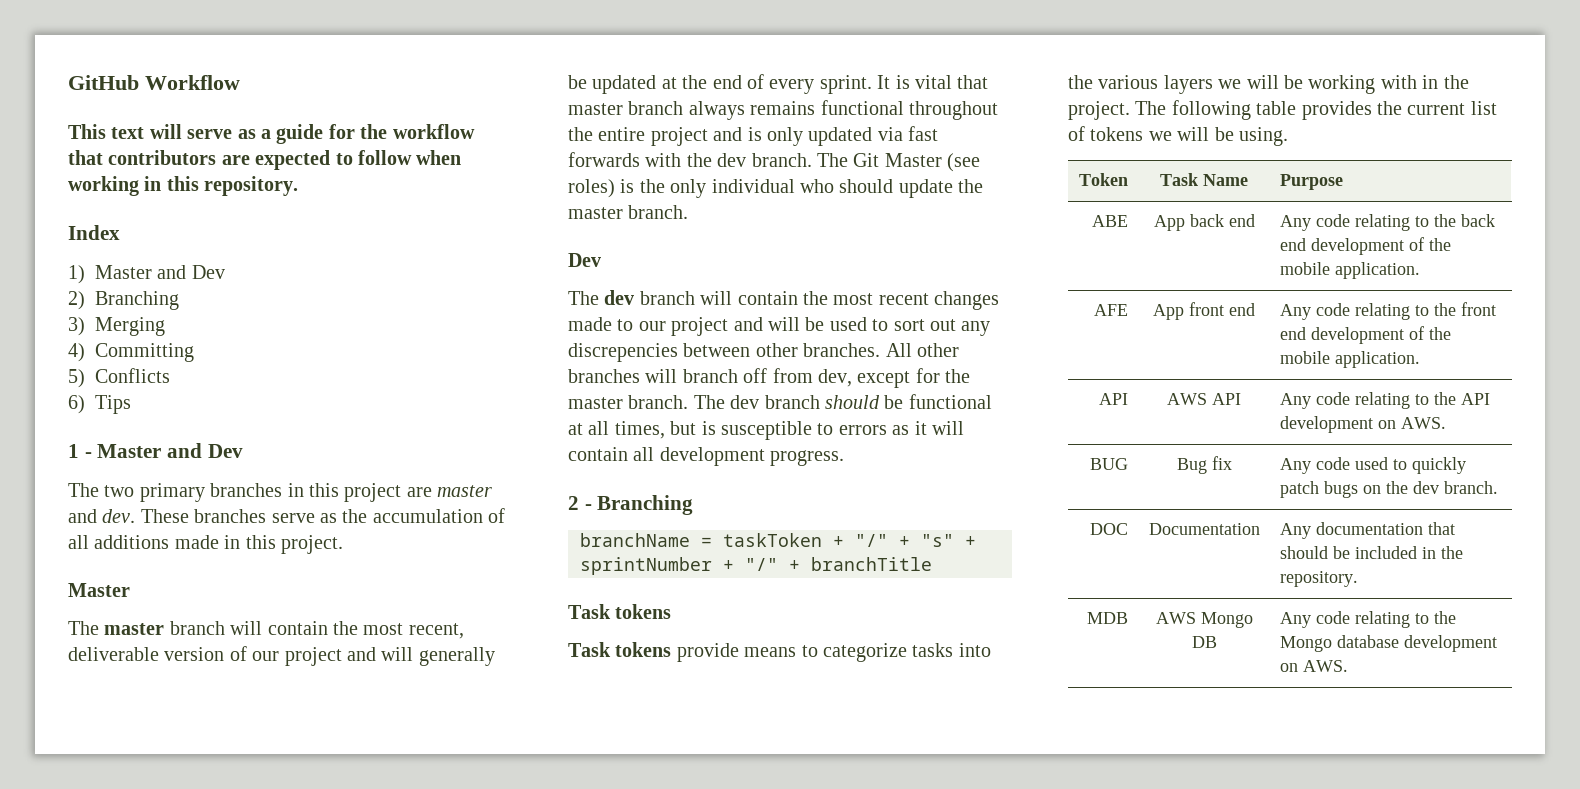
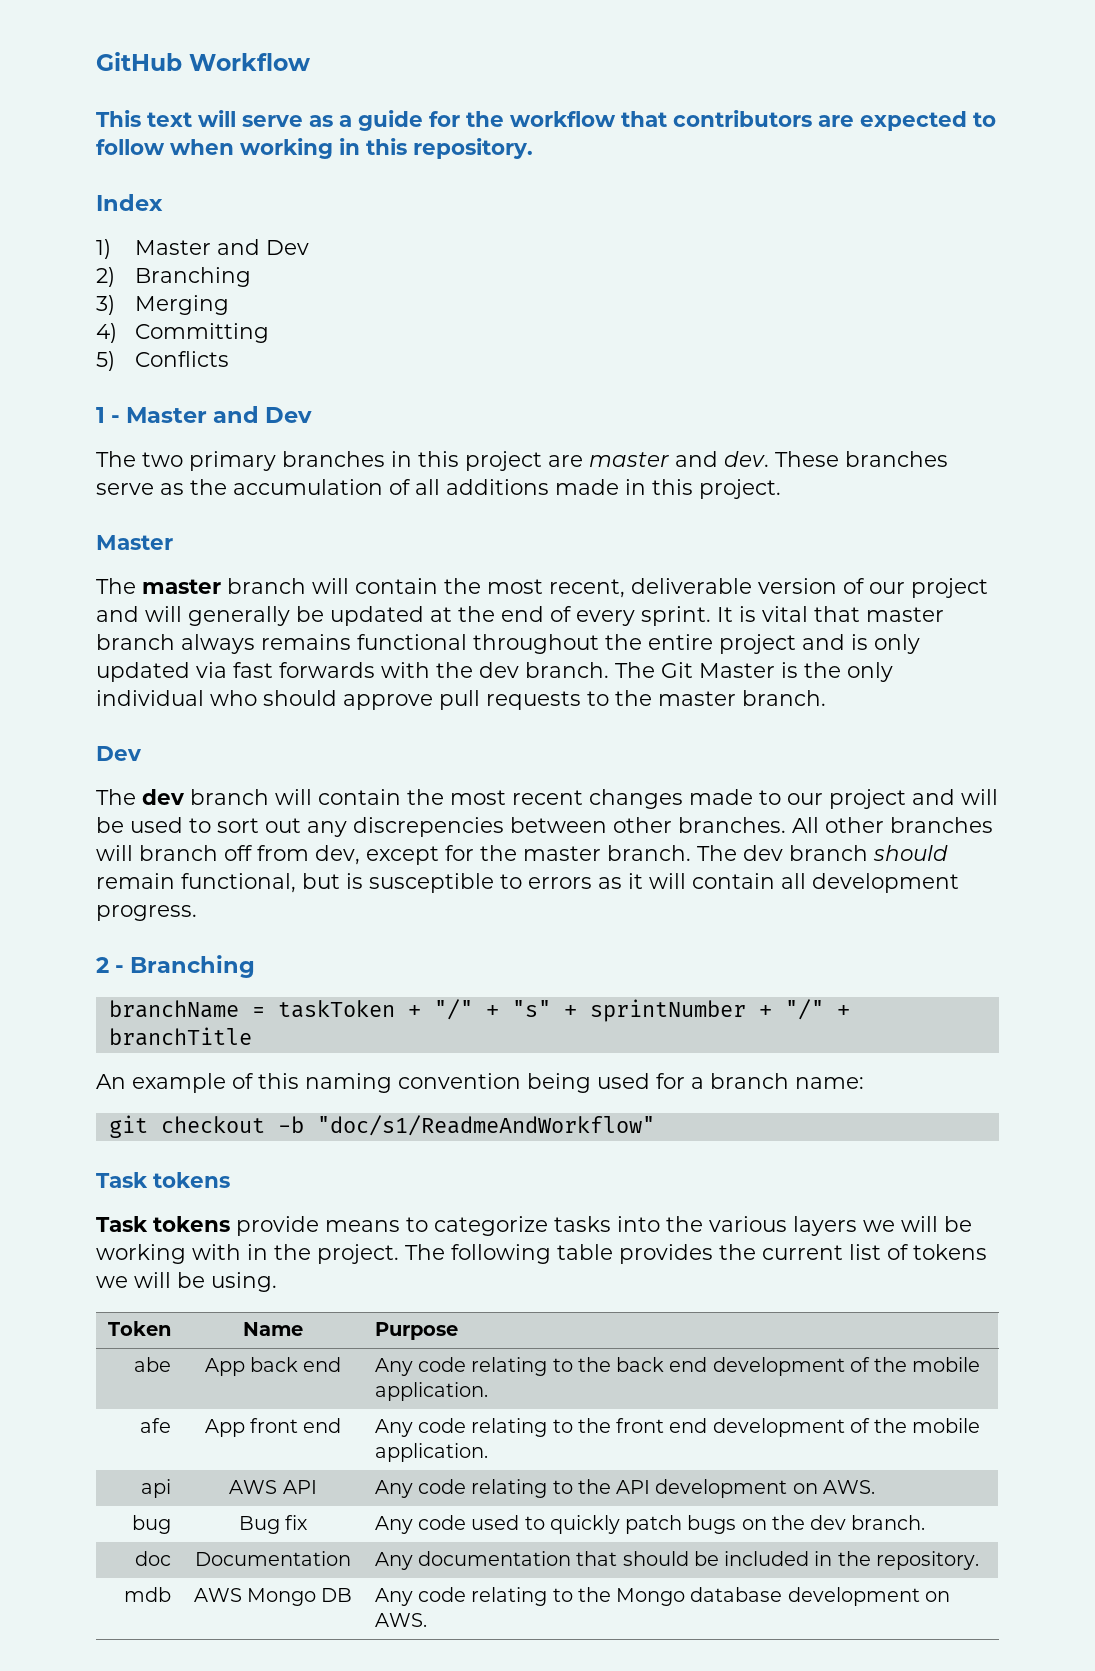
- 6) Tips
- The Git Master (see roles) is the only individual who should update the master branch.
+ The Git Master is the only individual who should approve pull requests to the master branch.
- The dev branch should be functional at all times, but is susceptible to errors as it will contain all development progress.
+ The dev branch should remain functional, but is susceptible to errors as it will contain all development progress.
+ An example of this naming convention being used for a branch name:
+ git checkout -b "doc/s1/ReadmeAndWorkflow"
- Token | Task Name | Purpose
+ Token | Name | Purpose
- ABE | App back end | Any code relating to the back end development of the mobile application.
+ abe | App back end | Any code relating to the back end development of the mobile application.
- AFE | App front end | Any code relating to the front end development of the mobile application.
+ afe | App front end | Any code relating to the front end development of the mobile application.
- API | AWS API | Any code relating to the API development on AWS.
+ api | AWS API | Any code relating to the API development on AWS.
- BUG | Bug fix | Any code used to quickly patch bugs on the dev branch.
+ bug | Bug fix | Any code used to quickly patch bugs on the dev branch.
- DOC | Documentation | Any documentation that should be included in the repository.
+ doc | Documentation | Any documentation that should be included in the repository.
- MDB | AWS Mongo DB | Any code relating to the Mongo database development on AWS.
+ mdb | AWS Mongo DB | Any code relating to the Mongo database development on AWS.

